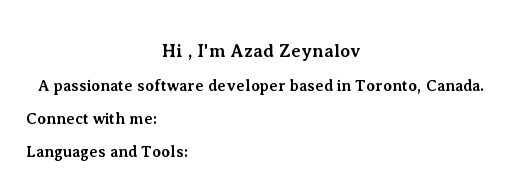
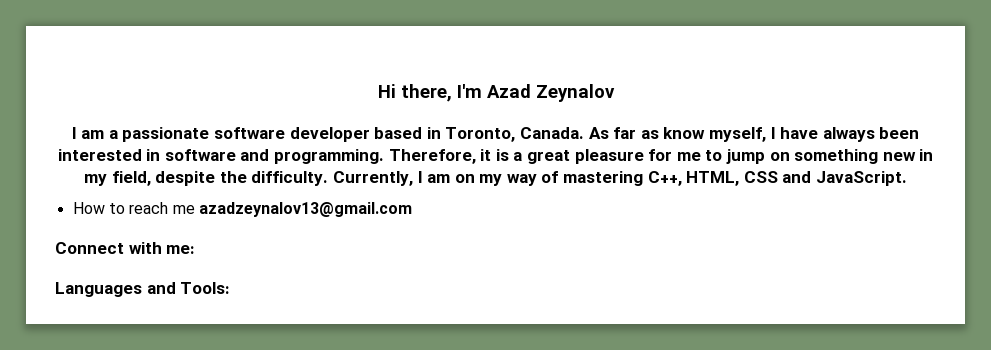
- Hi , I'm Azad Zeynalov
+ Hi there, I'm Azad Zeynalov
- A passionate software developer based in Toronto, Canada.
+ I am a passionate software developer based in Toronto, Canada. As far as know myself, I have always been interested in software and programming. Therefore, it is a great pleasure for me to jump on something new in my field, despite the difficulty. Currently, I am on my way of mastering C++, HTML, CSS and JavaScript.
+ How to reach me azadzeynalov13@gmail.com

